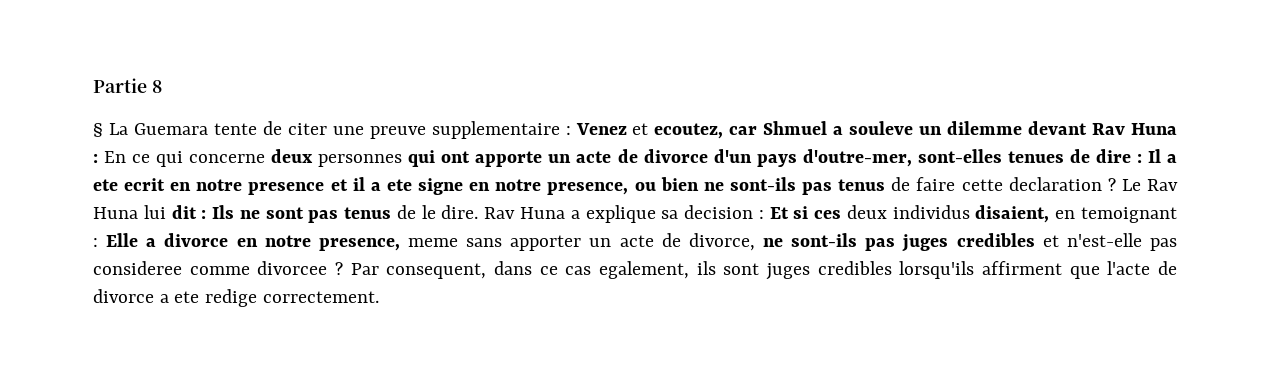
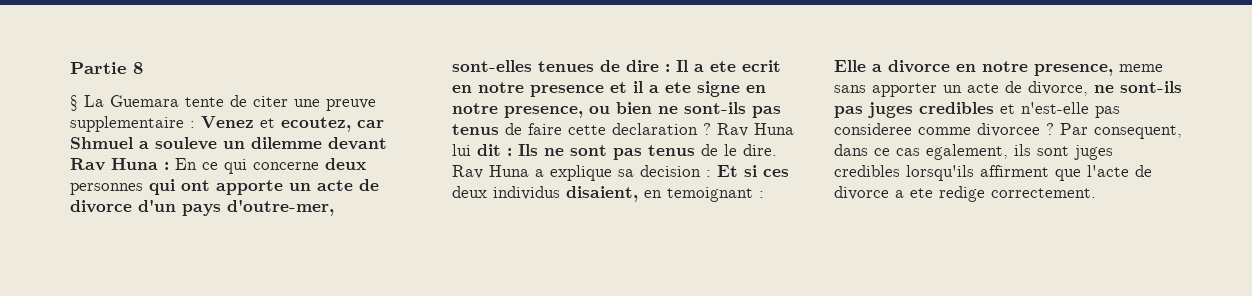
- Le Rav Huna lui dit : Ils ne sont pas tenus de le dire.
+ Rav Huna lui dit : Ils ne sont pas tenus de le dire.

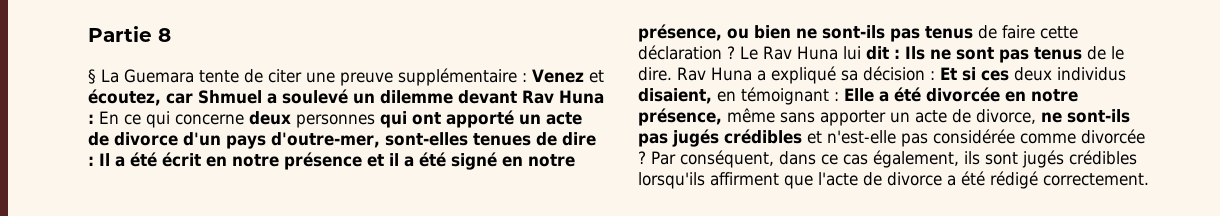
- § La Guemara tente de citer une preuve supplementaire :
+ § La Guemara tente de citer une preuve supplémentaire :
- Venez et ecoutez, car Shmuel a souleve un dilemme devant Rav Huna :
+ Venez et écoutez, car Shmuel a soulevé un dilemme devant Rav Huna :
- En ce qui concerne deux personnes qui ont apporte un acte de divorce d'un pays d'outre-mer, sont-elles tenues de dire :
+ En ce qui concerne deux personnes qui ont apporté un acte de divorce d'un pays d'outre-mer, sont-elles tenues de dire :
- Il a ete ecrit en notre presence et il a ete signe en notre presence, ou bien ne sont-ils pas tenus de faire cette declaration ? Rav Huna lui dit :
+ Il a été écrit en notre présence et il a été signé en notre présence, ou bien ne sont-ils pas tenus de faire cette déclaration ? Le Rav Huna lui dit :
- Rav Huna a explique sa decision : Et si ces deux individus disaient, en temoignant : Elle a divorce en notre presence, meme sans apporter un acte de divorce, ne sont-ils pas juges credibles et n'est-elle pas consideree comme divorcee ?
+ Rav Huna a expliqué sa décision : Et si ces deux individus disaient, en témoignant : Elle a été divorcée en notre présence, même sans apporter un acte de divorce, ne sont-ils pas jugés crédibles et n'est-elle pas considérée comme divorcée ?
- Par consequent, dans ce cas egalement, ils sont juges credibles lorsqu'ils affirment que l'acte de divorce a ete redige correctement.
+ Par conséquent, dans ce cas également, ils sont jugés crédibles lorsqu'ils affirment que l'acte de divorce a été rédigé correctement.

